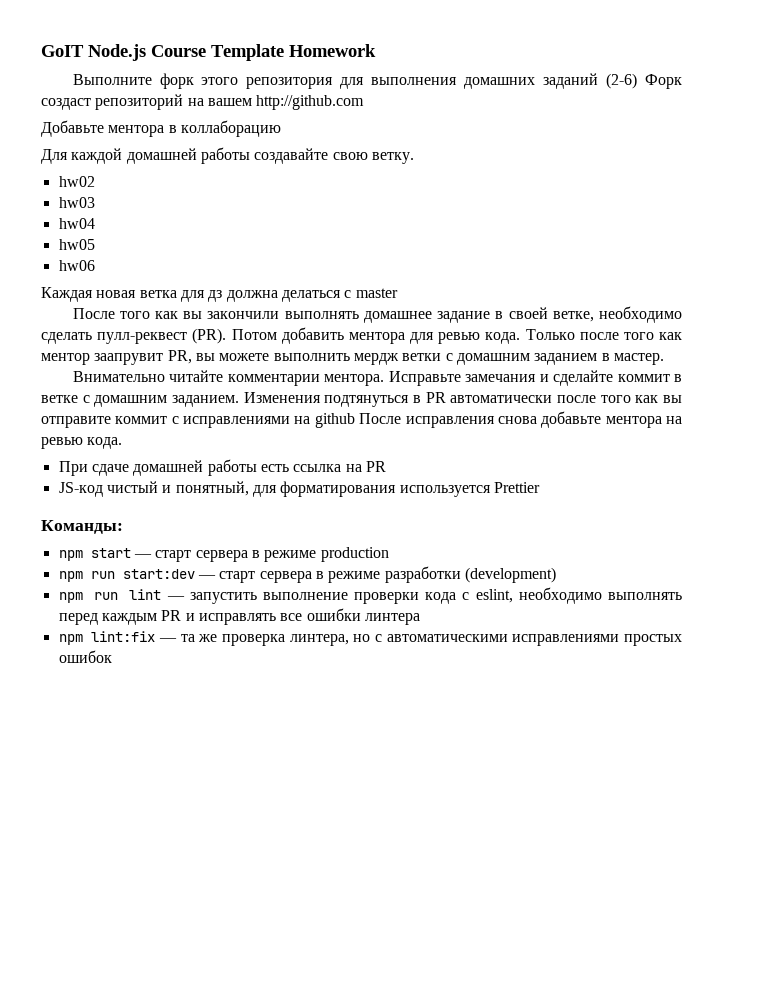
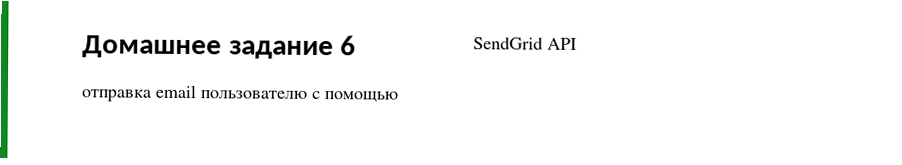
- GoIT Node.js Course Template Homework
- Выполните форк этого репозитория для выполнения домашних заданий (2-6) Форк создаст репозиторий на вашем http://github.com
- Добавьте ментора в коллаборацию
- Для каждой домашней работы создавайте свою ветку.
- hw02
- hw03
- hw04
- hw05
- hw06
- Каждая новая ветка для дз должна делаться с master
- После того как вы закончили выполнять домашнее задание в своей ветке, необходимо сделать пулл-реквест (PR). Потом добавить ментора для ревью кода. Только после того как ментор заапрувит PR, вы можете выполнить мердж ветки с домашним заданием в мастер.
- Внимательно читайте комментарии ментора. Исправьте замечания и сделайте коммит в ветке с домашним заданием. Изменения подтянуться в PR автоматически после того как вы отправите коммит с исправлениями на github После исправления снова добавьте ментора на ревью кода.
- При сдаче домашней работы есть ссылка на PR
- JS-код чистый и понятный, для форматирования используется Prettier
- Команды:
- npm start — старт сервера в режиме production
- npm run start:dev — старт сервера в режиме разработки (development)
- npm run lint — запустить выполнение проверки кода с eslint, необходимо выполнять перед каждым PR и исправлять все ошибки линтера
- npm lint:fix — та же проверка линтера, но с автоматическими исправлениями простых ошибок
+ Домашнее задание 6
+ отправка email пользователю с помощью SendGrid API

